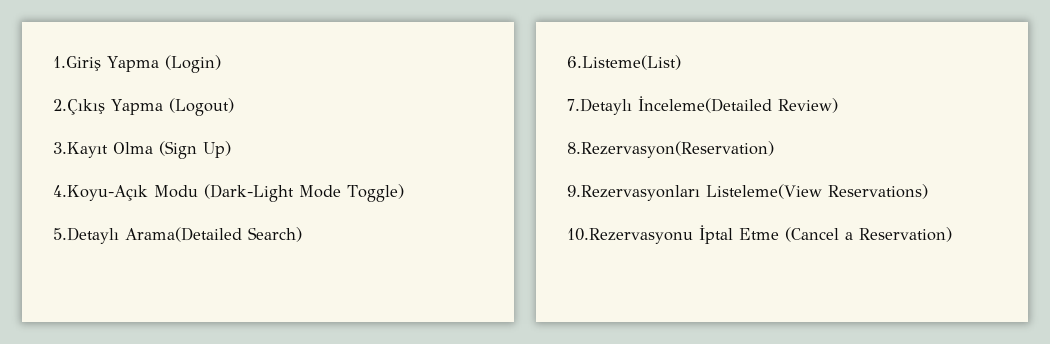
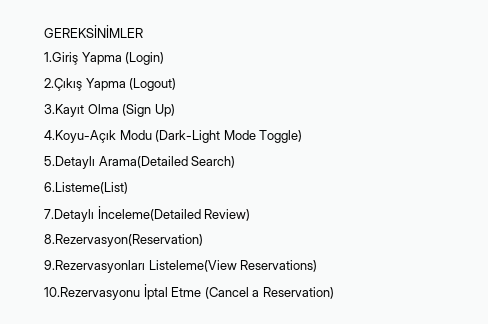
+ GEREKSİNİMLER

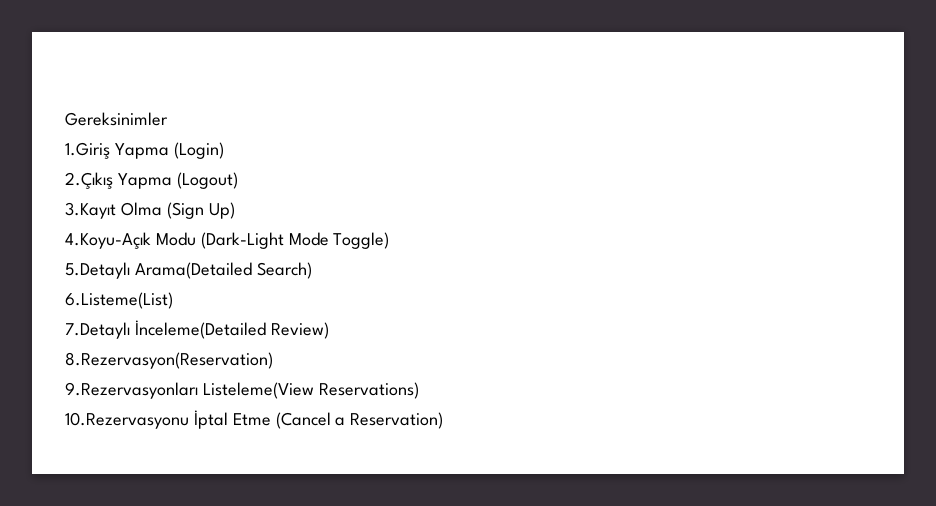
- GEREKSİNİMLER
+ Gereksinimler

